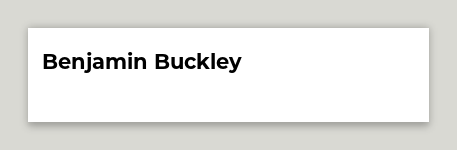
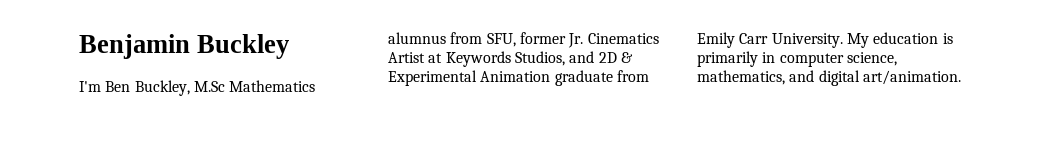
+ I'm Ben Buckley, M.Sc Mathematics alumnus from SFU, former Jr. Cinematics Artist at Keywords Studios, and 2D & Experimental Animation graduate from Emily Carr University. My education is primarily in computer science, mathematics, and digital art/animation.

